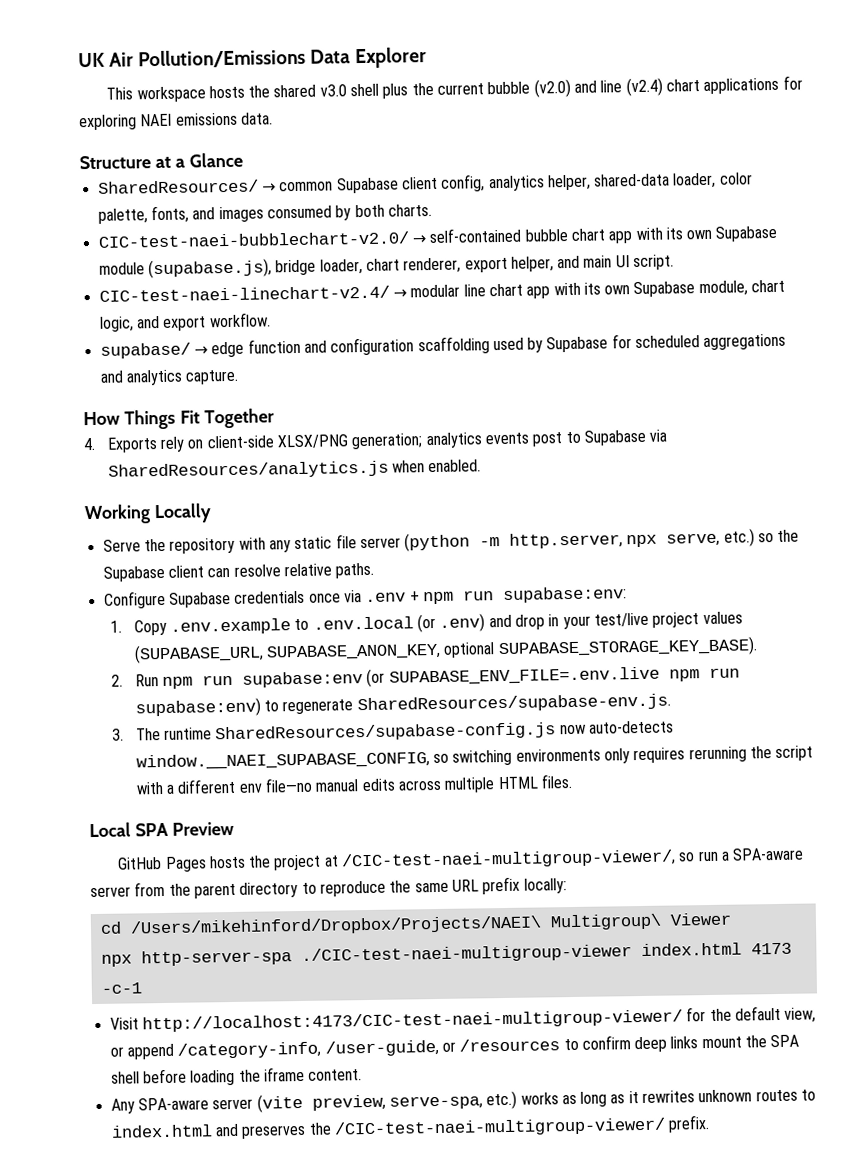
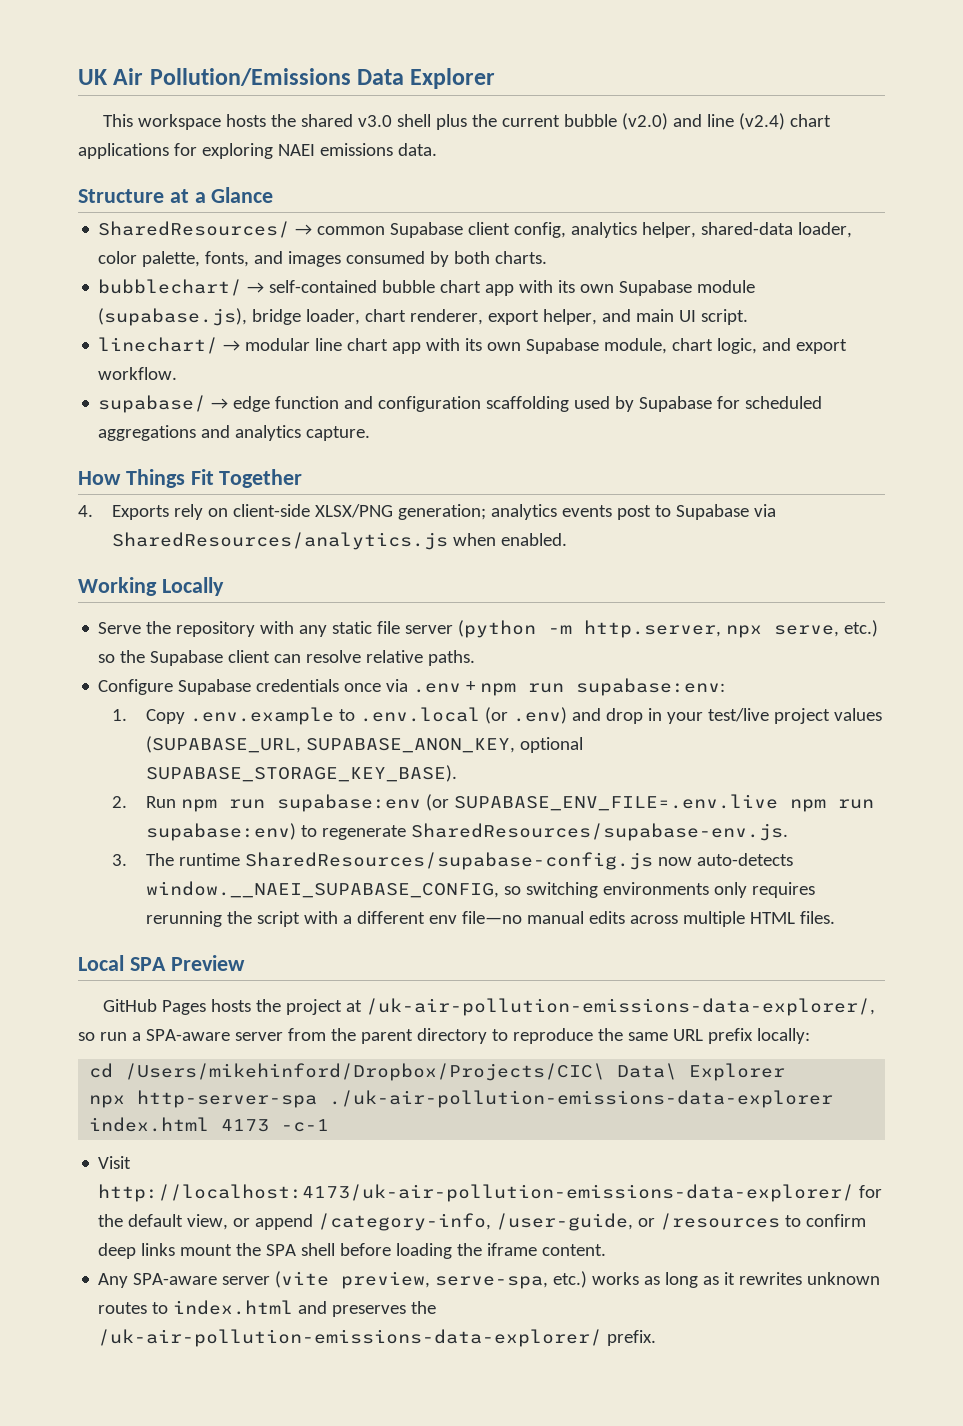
- CIC-test-naei-bubblechart-v2.0/ → self-contained bubble chart app with its own Supabase module (supabase.js), bridge loader, chart renderer, export helper, and main UI script.
+ bubblechart/ → self-contained bubble chart app with its own Supabase module (supabase.js), bridge loader, chart renderer, export helper, and main UI script.
- CIC-test-naei-linechart-v2.4/ → modular line chart app with its own Supabase module, chart logic, and export workflow.
+ linechart/ → modular line chart app with its own Supabase module, chart logic, and export workflow.
- GitHub Pages hosts the project at /CIC-test-naei-multigroup-viewer/, so run a SPA-aware server from the parent directory to reproduce the same URL prefix locally:
+ GitHub Pages hosts the project at /uk-air-pollution-emissions-data-explorer/, so run a SPA-aware server from the parent directory to reproduce the same URL prefix locally:
- cd /Users/mikehinford/Dropbox/Projects/NAEI\ Multigroup\ Viewer
+ cd /Users/mikehinford/Dropbox/Projects/CIC\ Data\ Explorer
- npx http-server-spa ./CIC-test-naei-multigroup-viewer index.html 4173 -c-1
+ npx http-server-spa ./uk-air-pollution-emissions-data-explorer index.html 4173 -c-1
- Visit http://localhost:4173/CIC-test-naei-multigroup-viewer/ for the default view, or append /category-info, /user-guide, or /resources to confirm deep links mount the SPA shell before loading the iframe content.
+ Visit http://localhost:4173/uk-air-pollution-emissions-data-explorer/ for the default view, or append /category-info, /user-guide, or /resources to confirm deep links mount the SPA shell before loading the iframe content.
- Any SPA-aware server (vite preview, serve-spa, etc.) works as long as it rewrites unknown routes to index.html and preserves the /CIC-test-naei-multigroup-viewer/ prefix.
+ Any SPA-aware server (vite preview, serve-spa, etc.) works as long as it rewrites unknown routes to index.html and preserves the /uk-air-pollution-emissions-data-explorer/ prefix.

